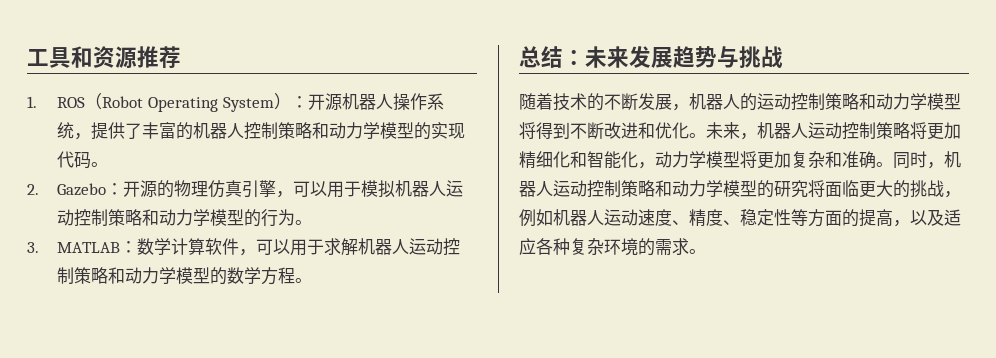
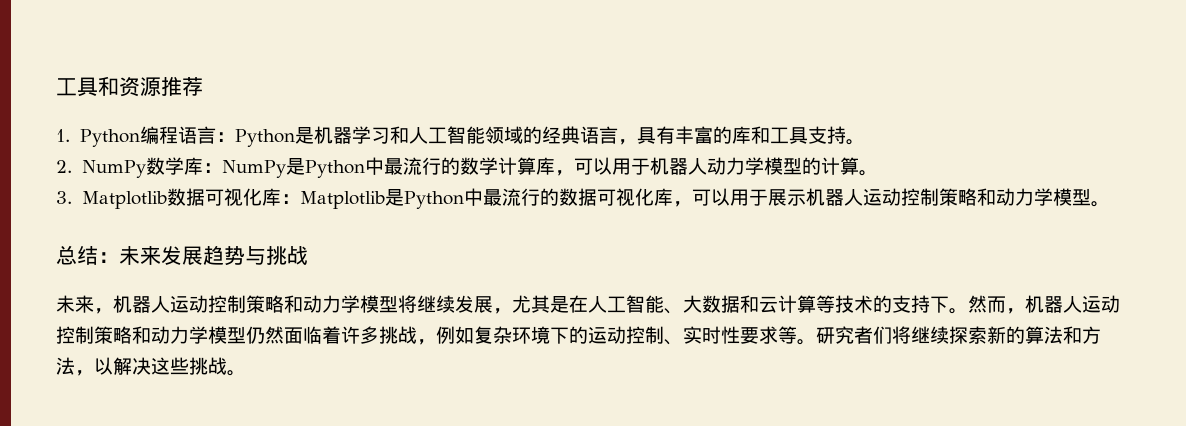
- 1. ROS（Robot Operating System）：开源机器人操作系统，提供了丰富的机器人控制策略和动力学模型的实现代码。
- 2. Gazebo：开源的物理仿真引擎，可以用于模拟机器人运动控制策略和动力学模型的行为。
- 3. MATLAB：数学计算软件，可以用于求解机器人运动控制策略和动力学模型的数学方程。
+ 1. Python编程语言：Python是机器学习和人工智能领域的经典语言，具有丰富的库和工具支持。
+ 2. NumPy数学库：NumPy是Python中最流行的数学计算库，可以用于机器人动力学模型的计算。
+ 3. Matplotlib数据可视化库：Matplotlib是Python中最流行的数据可视化库，可以用于展示机器人运动控制策略和动力学模型。
- 随着技术的不断发展，机器人的运动控制策略和动力学模型将得到不断改进和优化。未来，机器人运动控制策略将更加精细化和智能化，动力学模型将更加复杂和准确。同时，机器人运动控制策略和动力学模型的研究将面临更大的挑战，例如机器人运动速度、精度、稳定性等方面的提高，以及适应各种复杂环境的需求。
+ 未来，机器人运动控制策略和动力学模型将继续发展，尤其是在人工智能、大数据和云计算等技术的支持下。然而，机器人运动控制策略和动力学模型仍然面临着许多挑战，例如复杂环境下的运动控制、实时性要求等。研究者们将继续探索新的算法和方法，以解决这些挑战。

